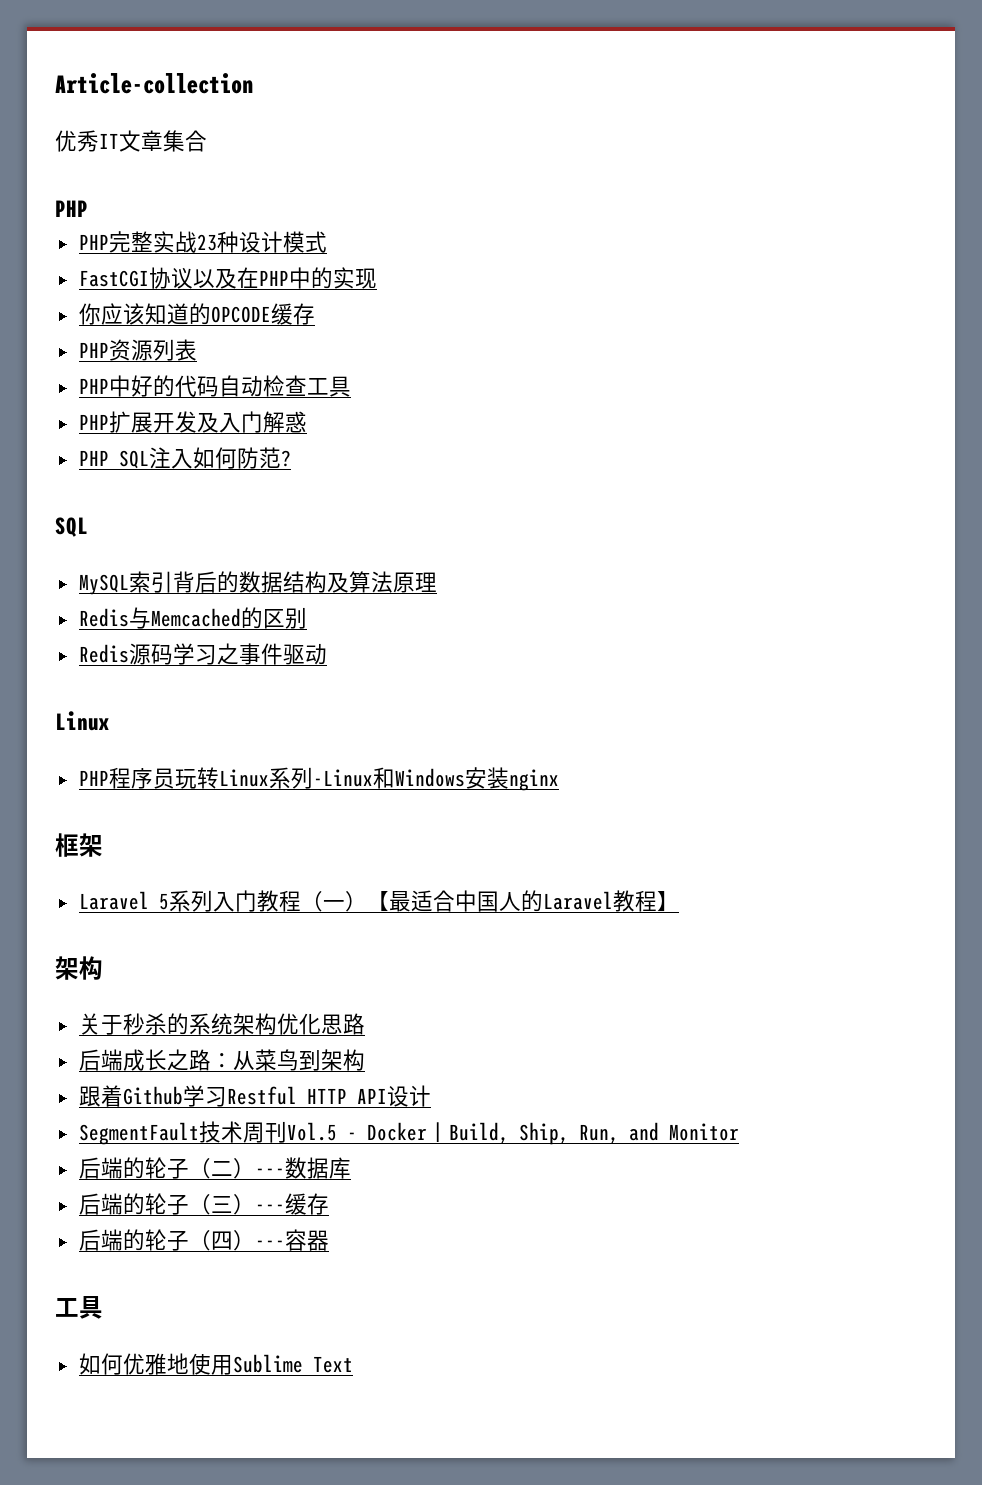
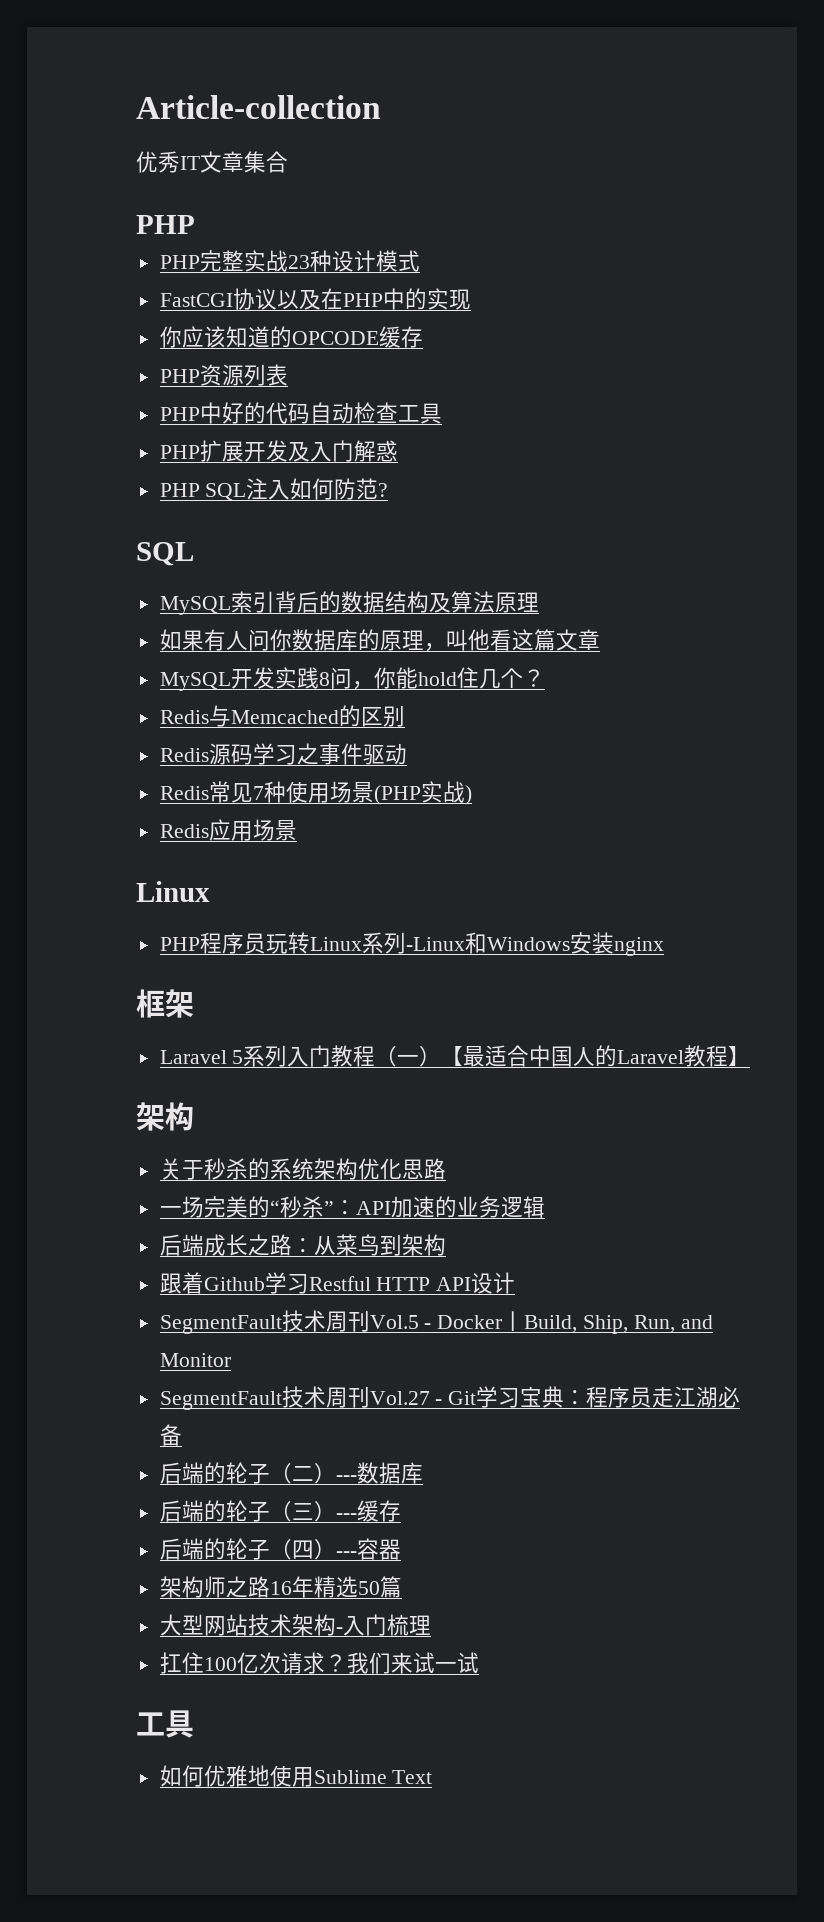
+ 如果有人问你数据库的原理，叫他看这篇文章
+ MySQL开发实践8问，你能hold住几个？
+ Redis常见7种使用场景(PHP实战)
+ Redis应用场景
+ 一场完美的“秒杀”：API加速的业务逻辑
+ SegmentFault技术周刊Vol.27 - Git学习宝典：程序员走江湖必备
+ 架构师之路16年精选50篇
+ 大型网站技术架构-入门梳理
+ 扛住100亿次请求？我们来试一试

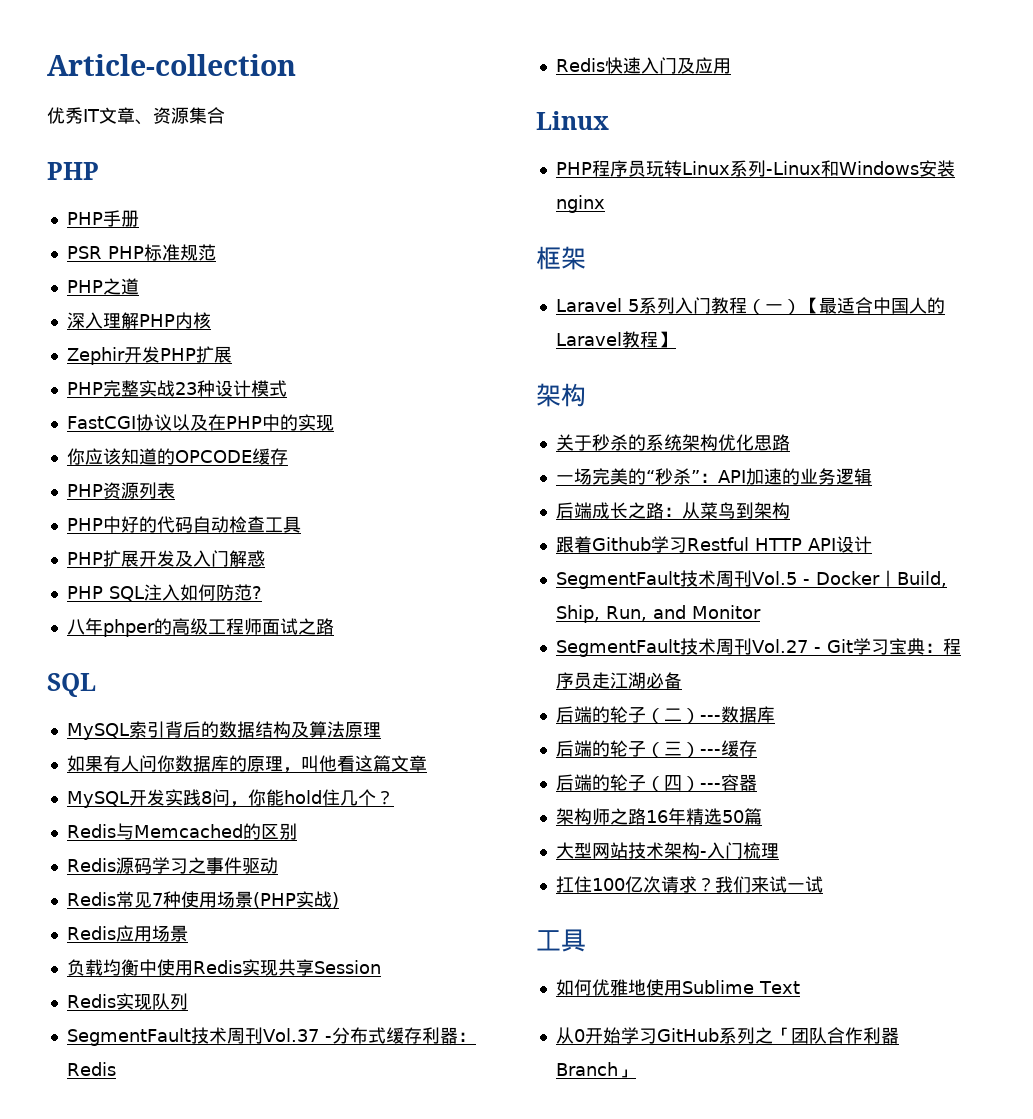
- 优秀IT文章集合
+ 优秀IT文章、资源集合
+ PHP手册
+ PSR PHP标准规范
+ PHP之道
+ 深入理解PHP内核
+ Zephir开发PHP扩展
+ 八年phper的高级工程师面试之路
+ 负载均衡中使用Redis实现共享Session
+ Redis实现队列
+ SegmentFault技术周刊Vol.37 -分布式缓存利器：Redis
+ Redis快速入门及应用
+ 从0开始学习GitHub系列之「团队合作利器Branch」

